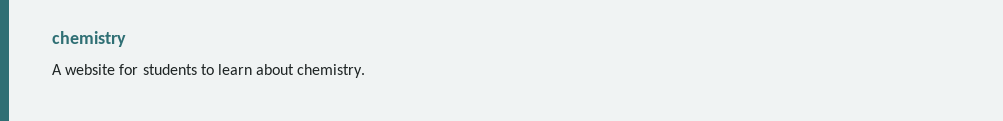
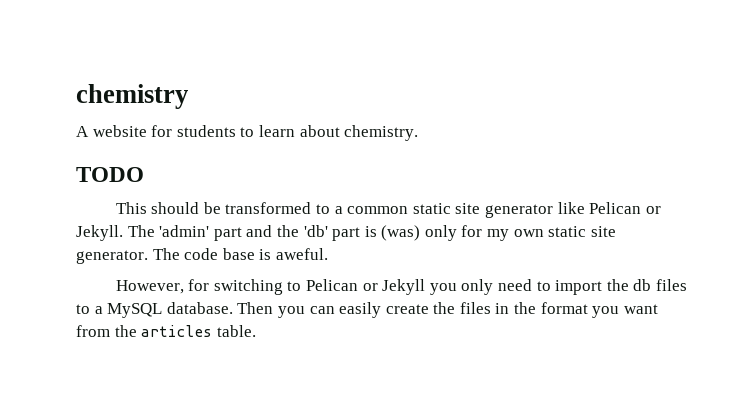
+ TODO
+ This should be transformed to a common static site generator like Pelican or Jekyll. The 'admin' part and the 'db' part is (was) only for my own static site generator. The code base is aweful.
+ However, for switching to Pelican or Jekyll you only need to import the db files to a MySQL database. Then you can easily create the files in the format you want from the articles table.

